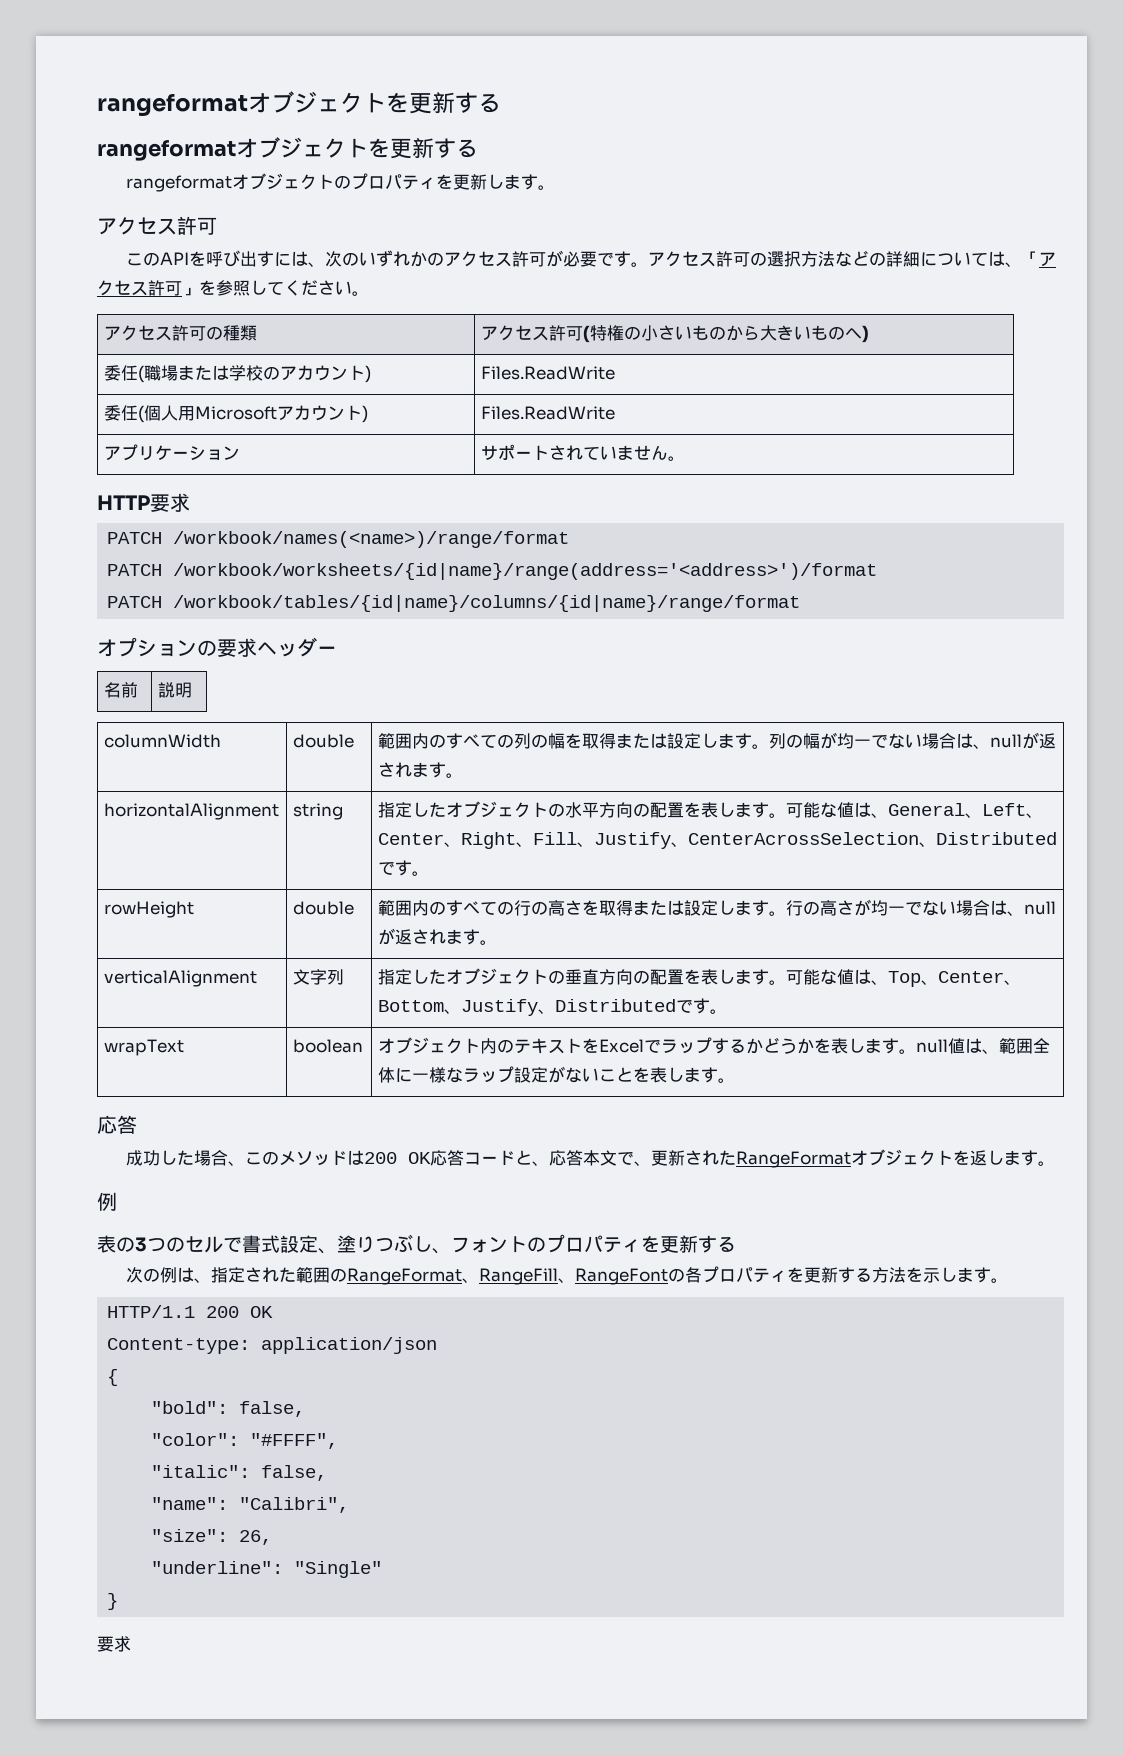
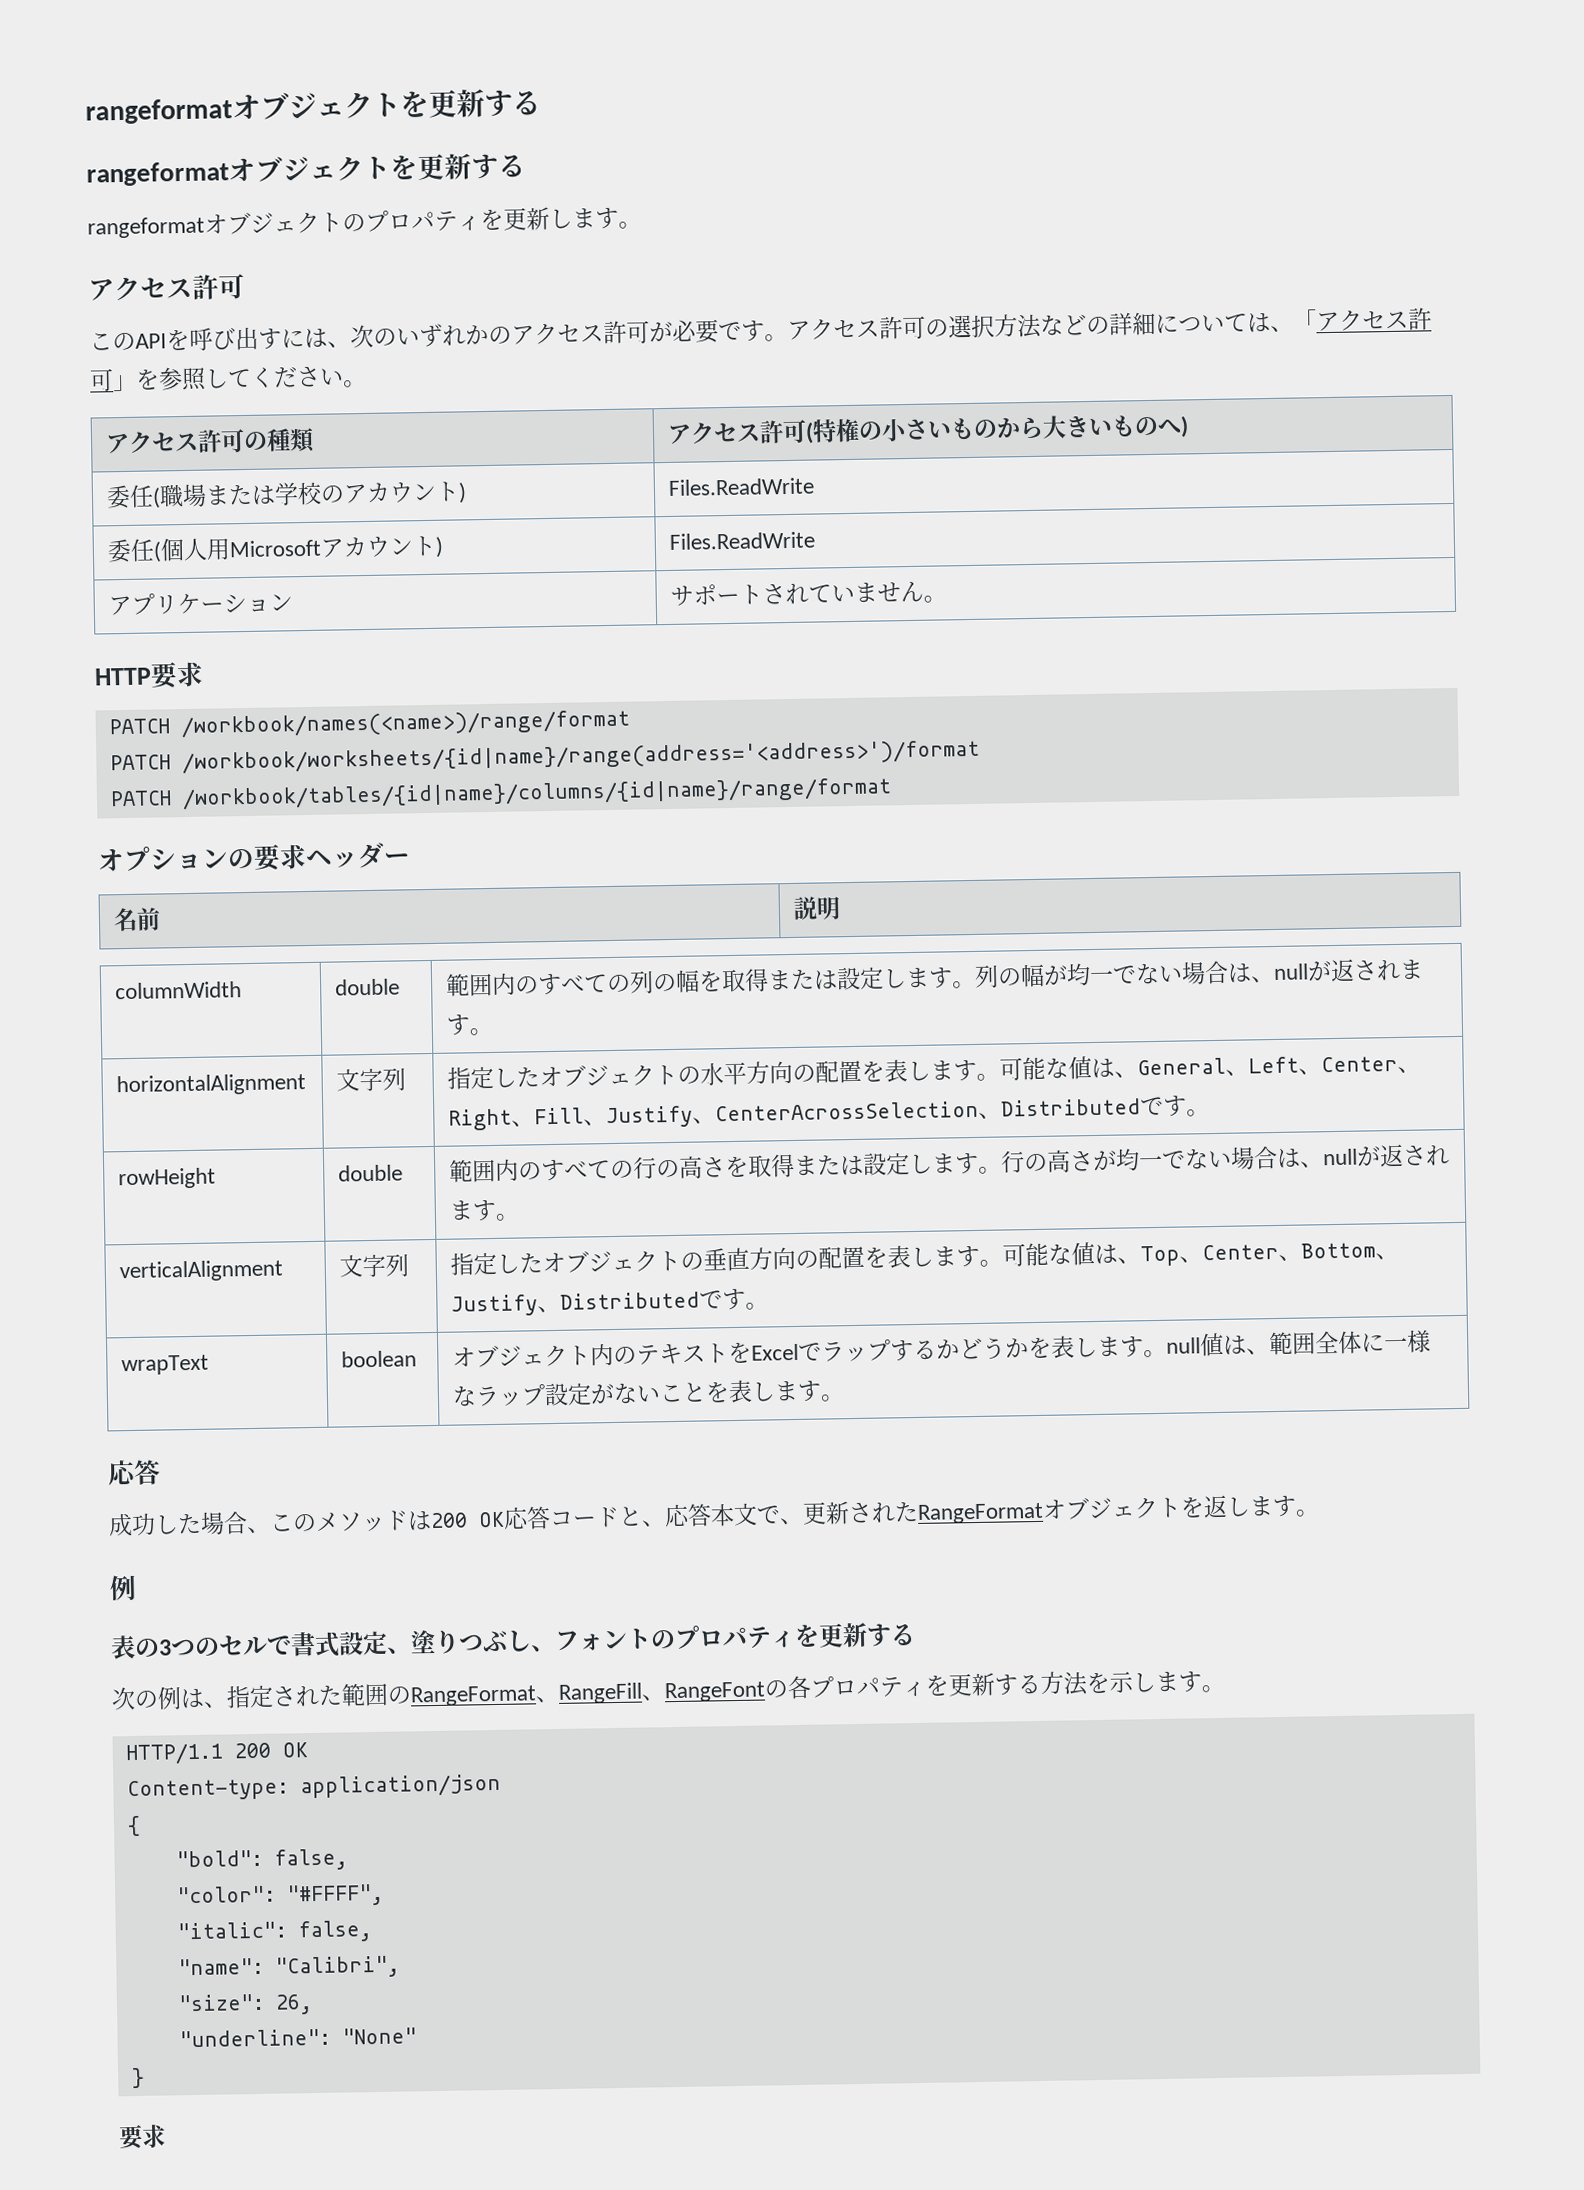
- horizontalAlignment | string | 指定したオブジェクトの水平方向の配置を表します。可能な値は、General、Left、Center、Right、Fill、Justify、CenterAcrossSelection、Distributedです。
+ horizontalAlignment | 文字列 | 指定したオブジェクトの水平方向の配置を表します。可能な値は、General、Left、Center、Right、Fill、Justify、CenterAcrossSelection、Distributedです。
- "underline": "Single"
+ "underline": "None"

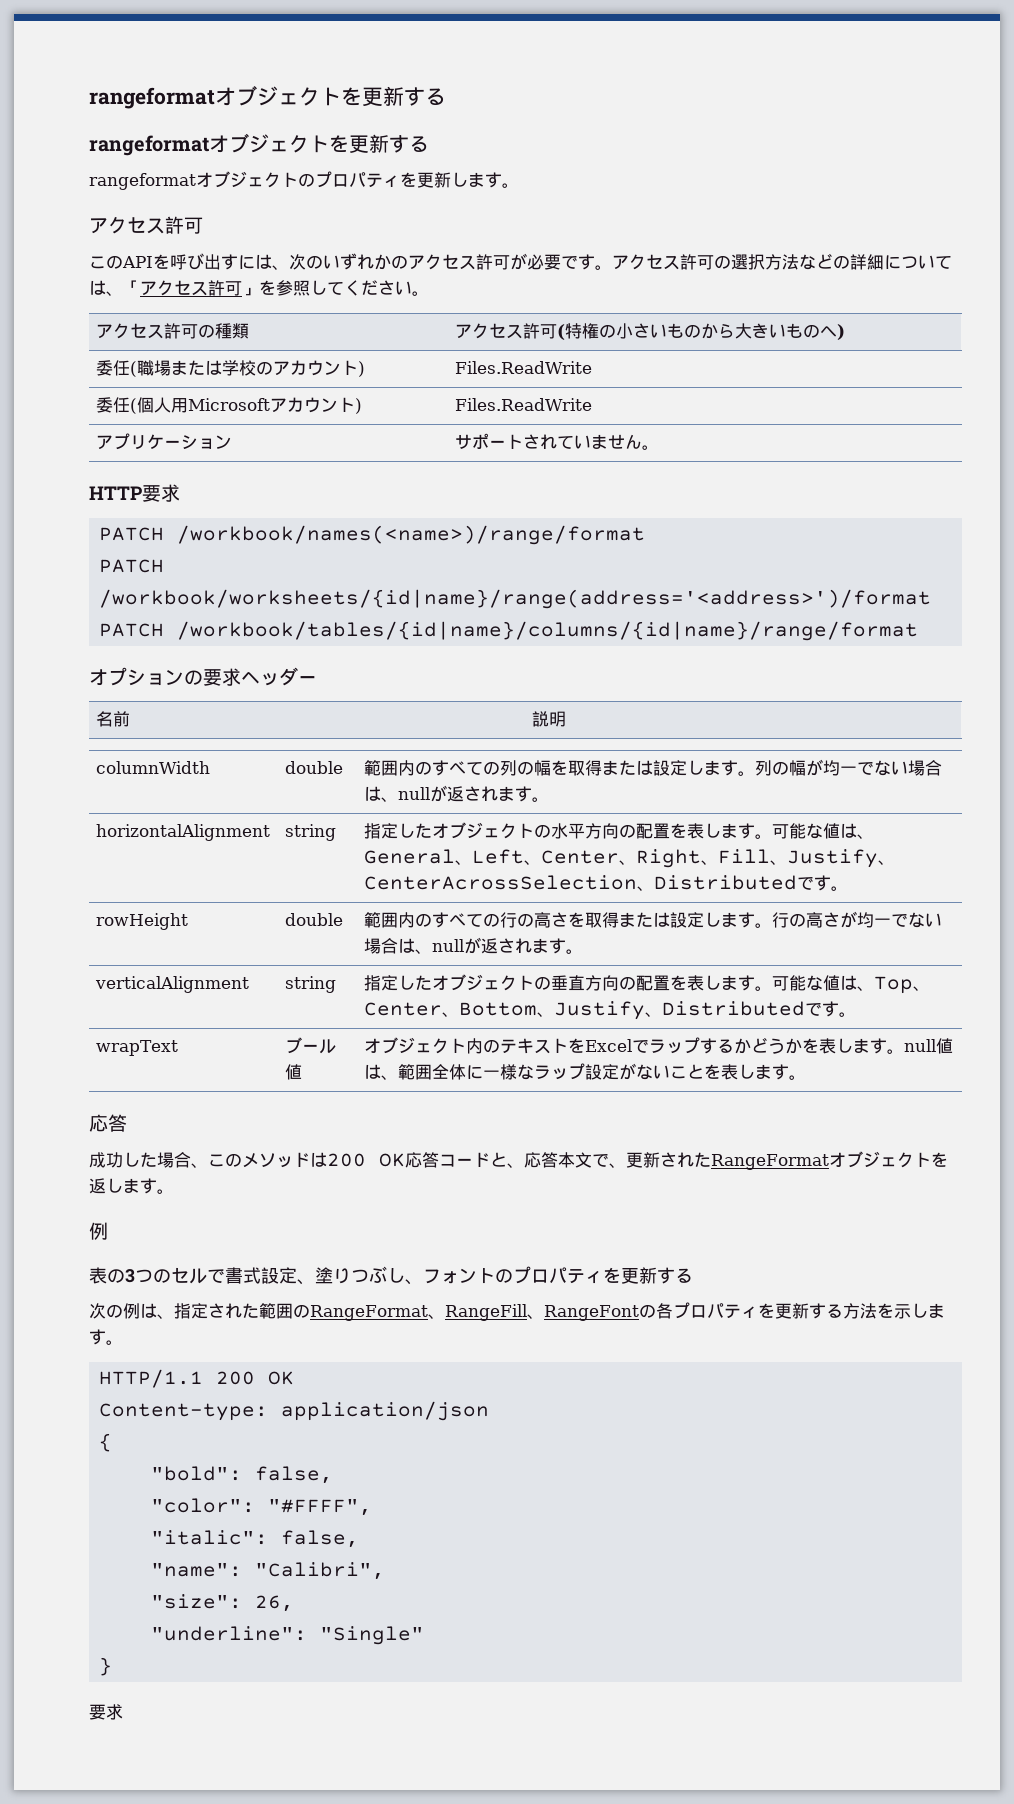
- horizontalAlignment | 文字列 | 指定したオブジェクトの水平方向の配置を表します。可能な値は、General、Left、Center、Right、Fill、Justify、CenterAcrossSelection、Distributedです。
+ horizontalAlignment | string | 指定したオブジェクトの水平方向の配置を表します。可能な値は、General、Left、Center、Right、Fill、Justify、CenterAcrossSelection、Distributedです。
- verticalAlignment | 文字列 | 指定したオブジェクトの垂直方向の配置を表します。可能な値は、Top、Center、Bottom、Justify、Distributedです。
+ verticalAlignment | string | 指定したオブジェクトの垂直方向の配置を表します。可能な値は、Top、Center、Bottom、Justify、Distributedです。
- wrapText | boolean | オブジェクト内のテキストをExcelでラップするかどうかを表します。null値は、範囲全体に一様なラップ設定がないことを表します。
+ wrapText | ブール値 | オブジェクト内のテキストをExcelでラップするかどうかを表します。null値は、範囲全体に一様なラップ設定がないことを表します。
- "underline": "None"
+ "underline": "Single"

